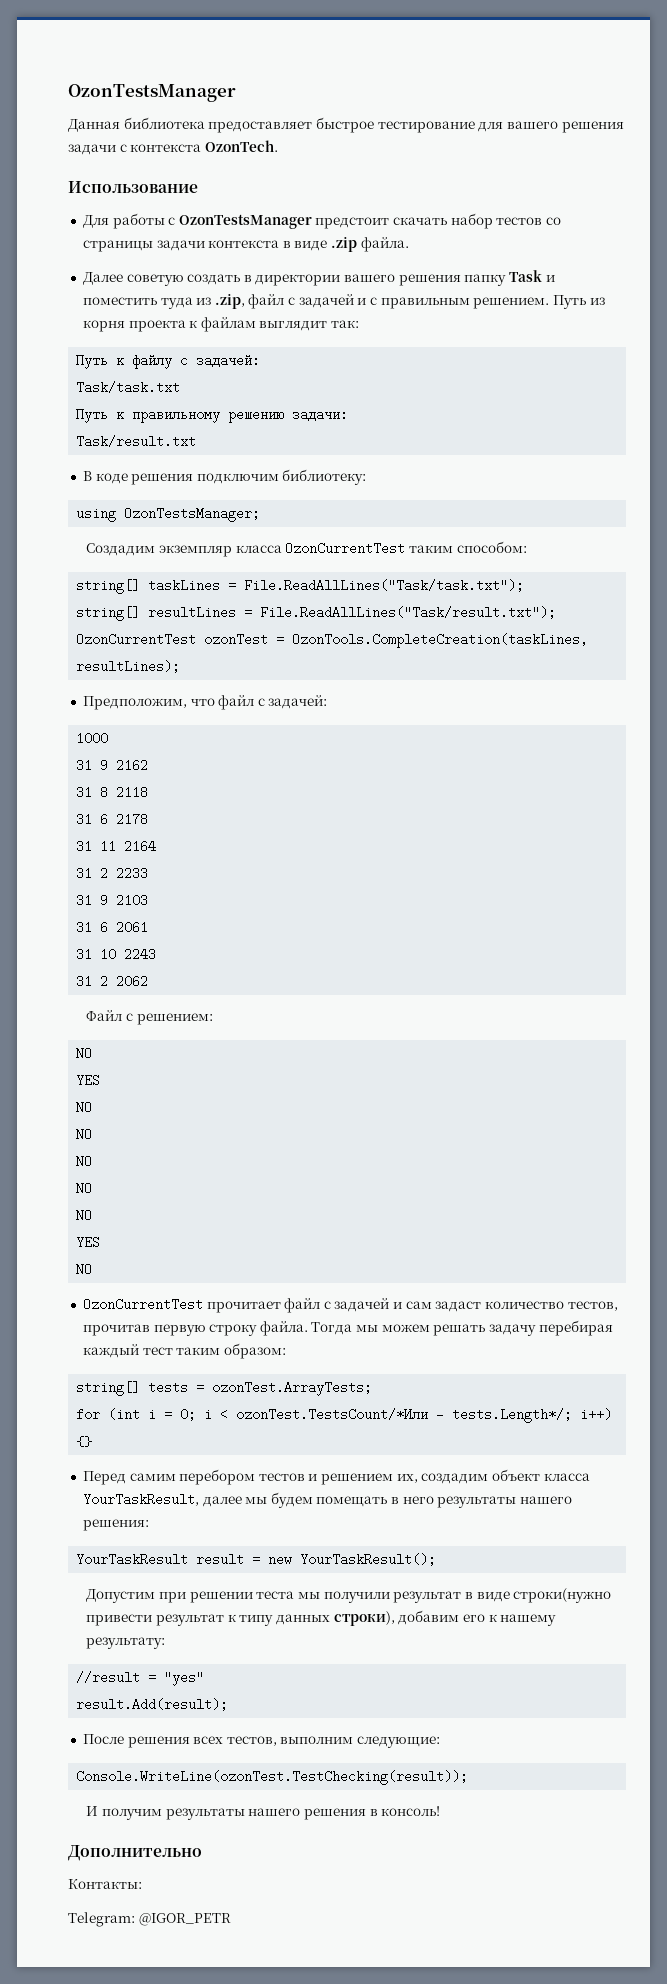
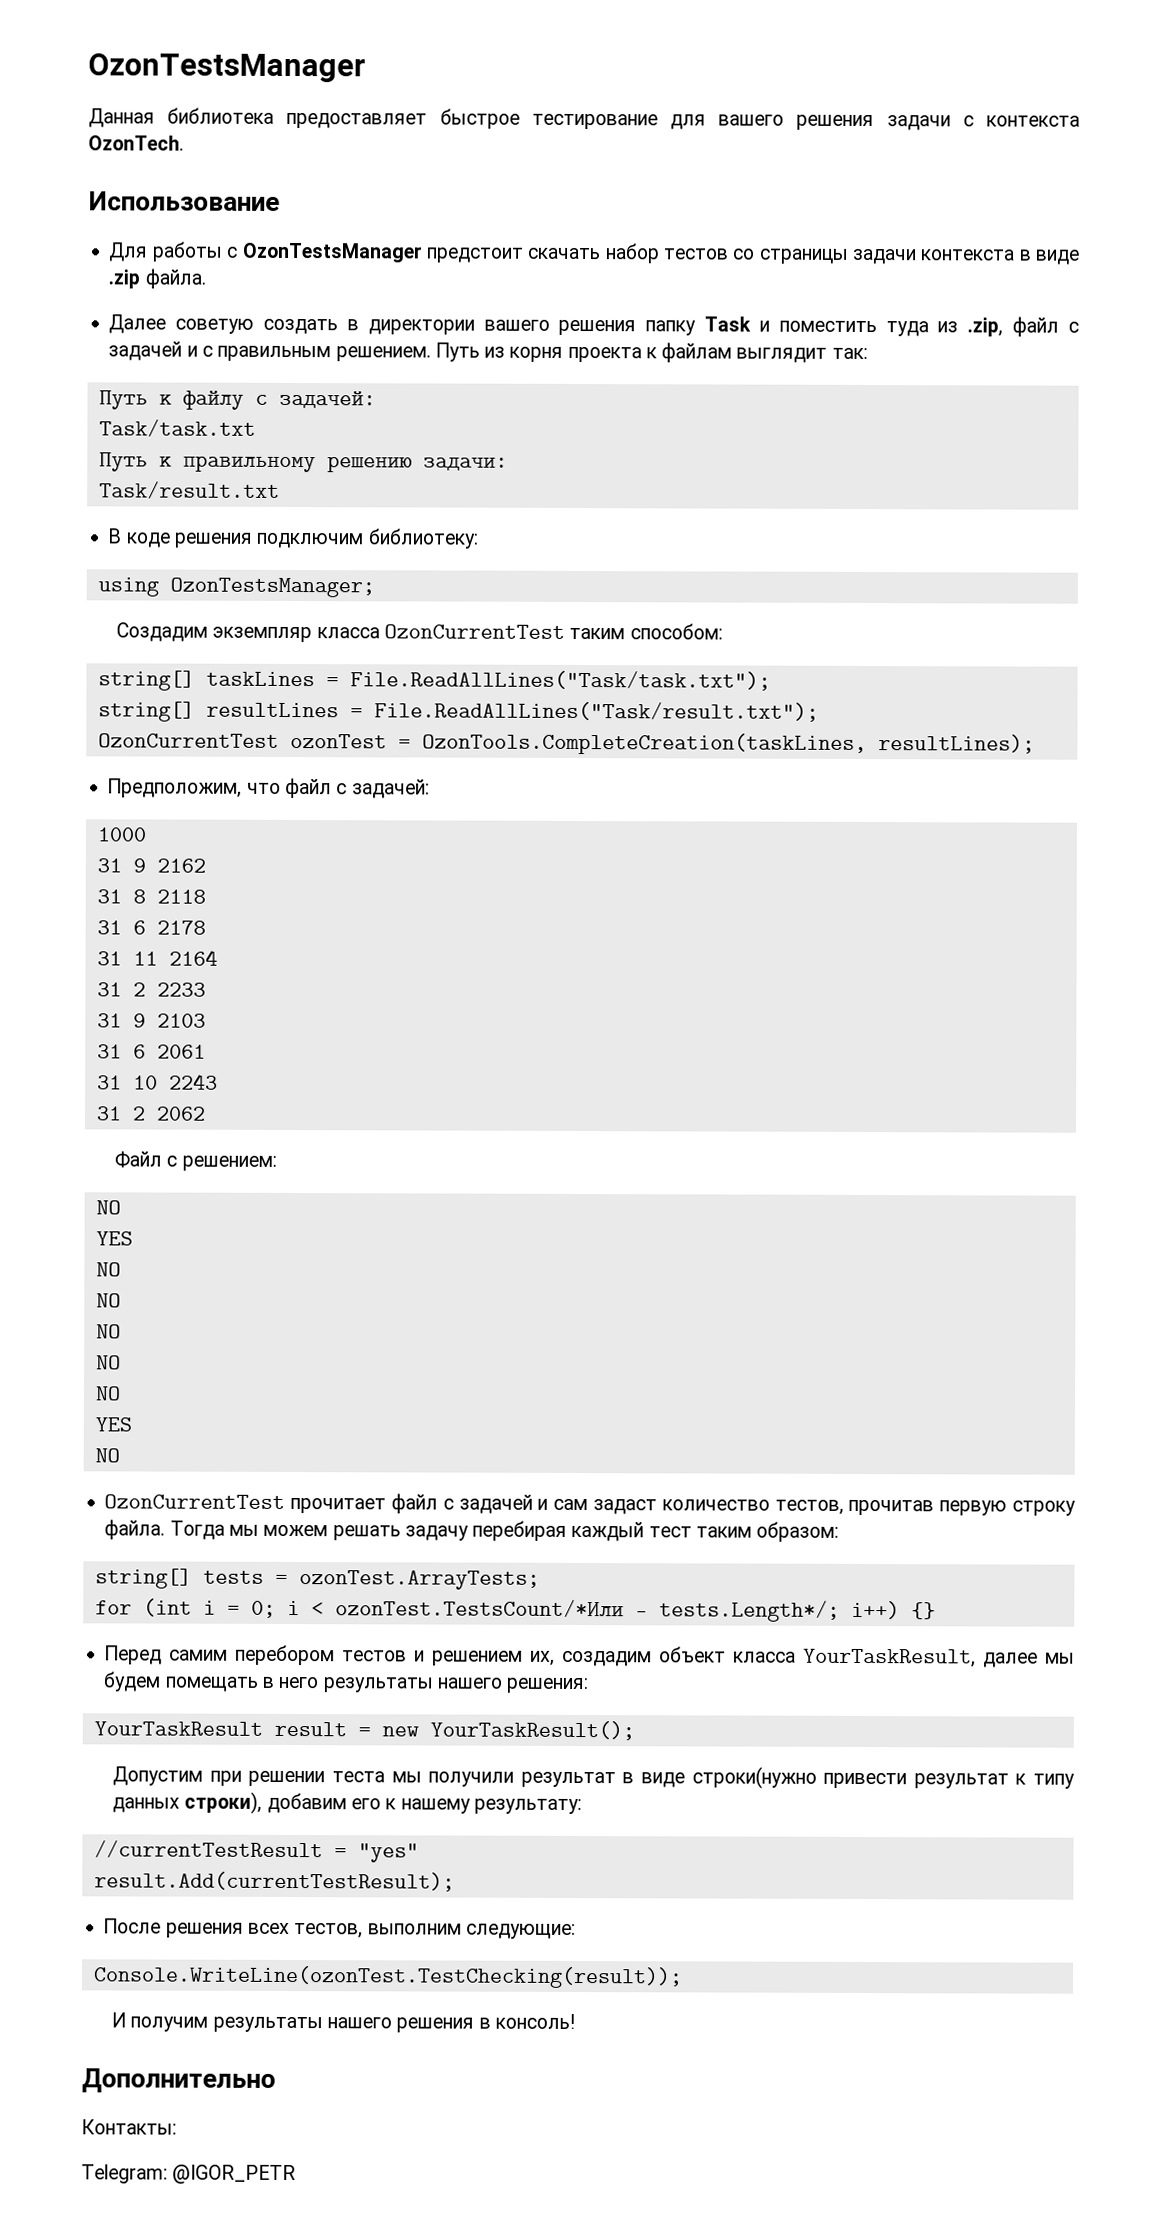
- //result = "yes"
+ //currentTestResult = "yes"
- result.Add(result);
+ result.Add(currentTestResult);

